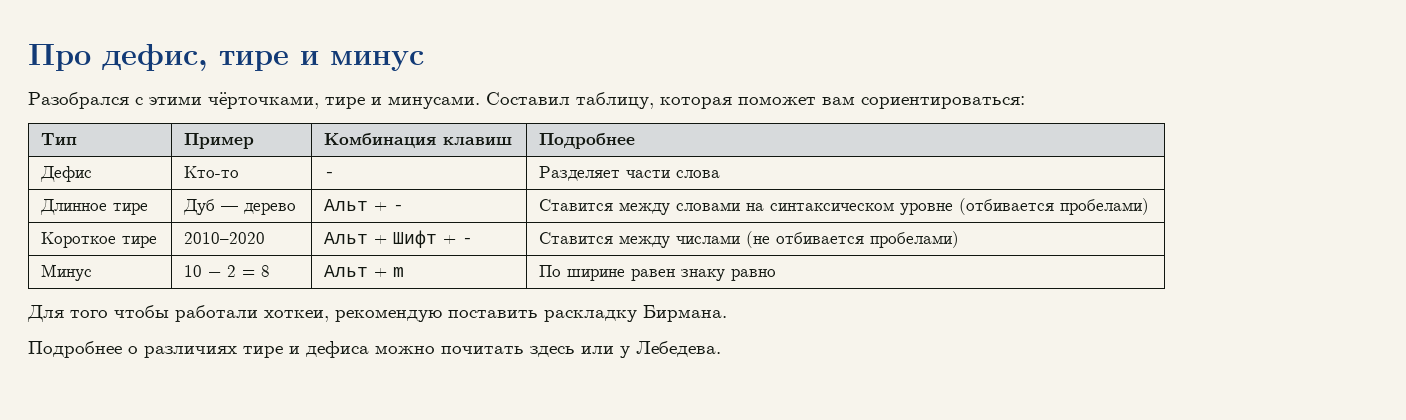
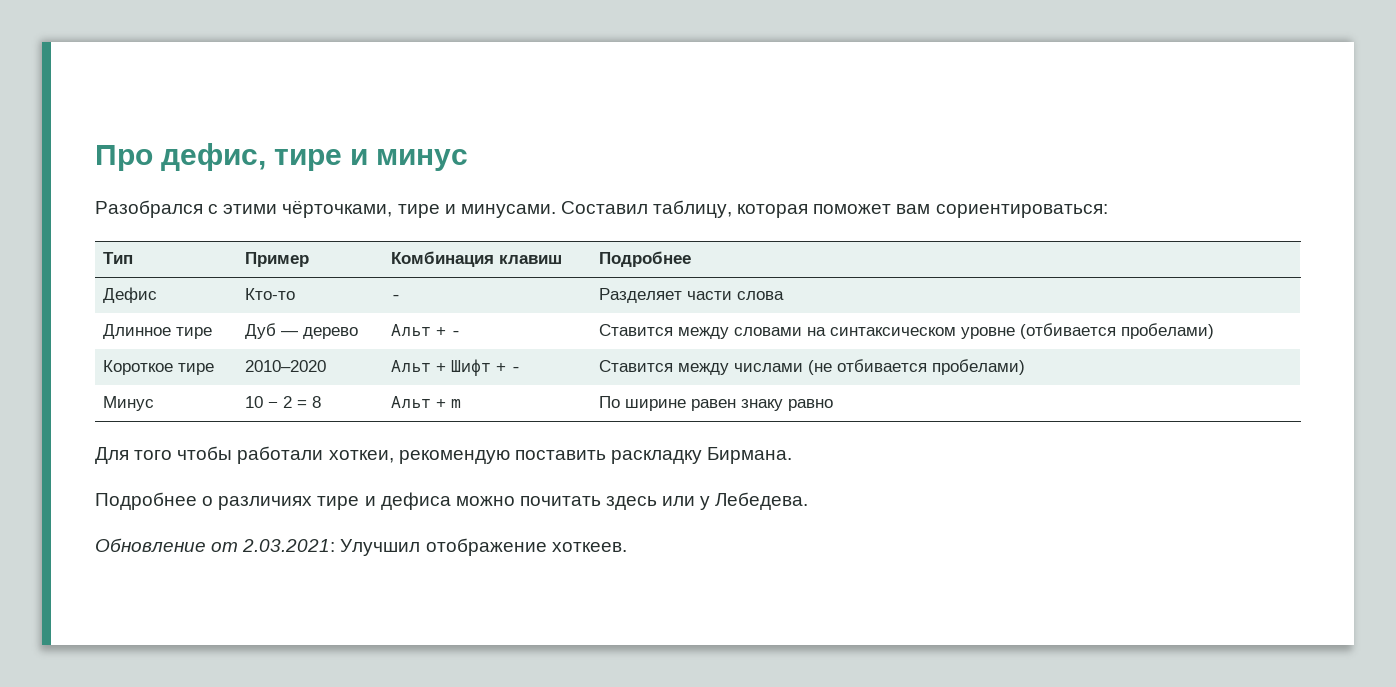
+ Обновление от 2.03.2021: Улучшил отображение хоткеев.

